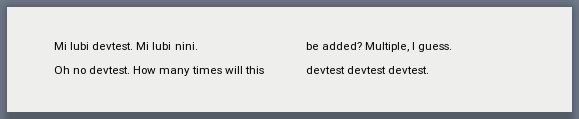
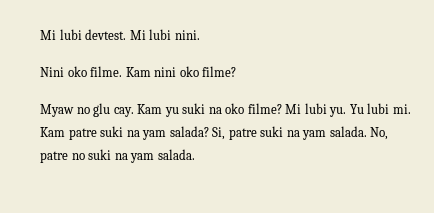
- Oh no devtest. How many times will this be added? Multiple, I guess.
- devtest devtest devtest.
+ Nini oko filme. Kam nini oko filme?
+ Myaw no glu cay. Kam yu suki na oko filme? Mi lubi yu. Yu lubi mi. Kam patre suki na yam salada? Si, patre suki na yam salada. No, patre no suki na yam salada.

